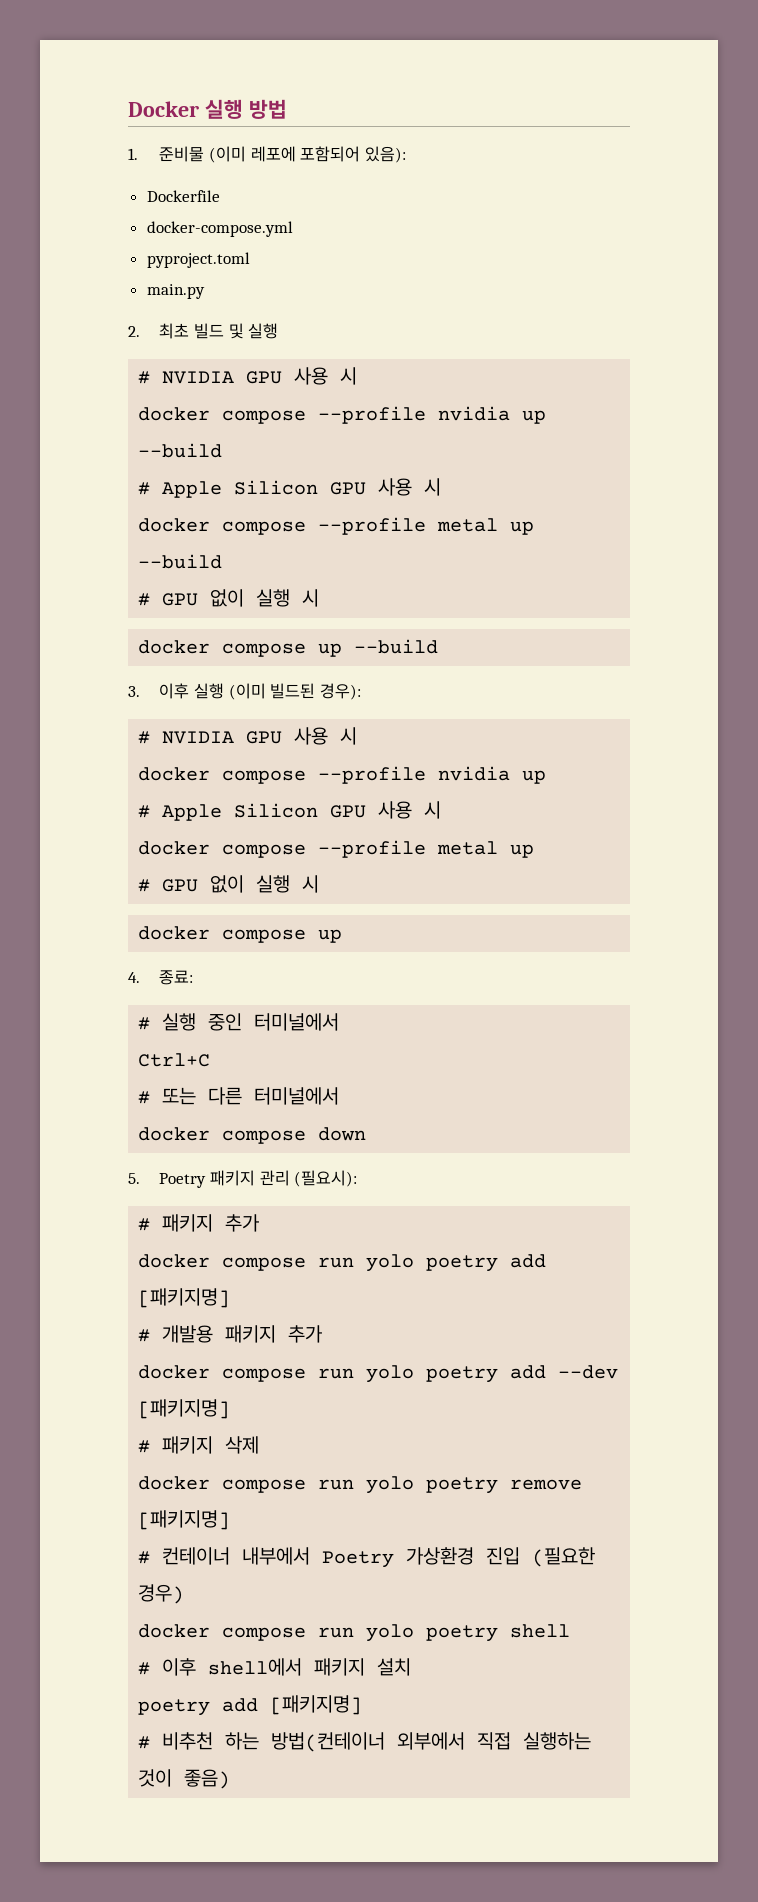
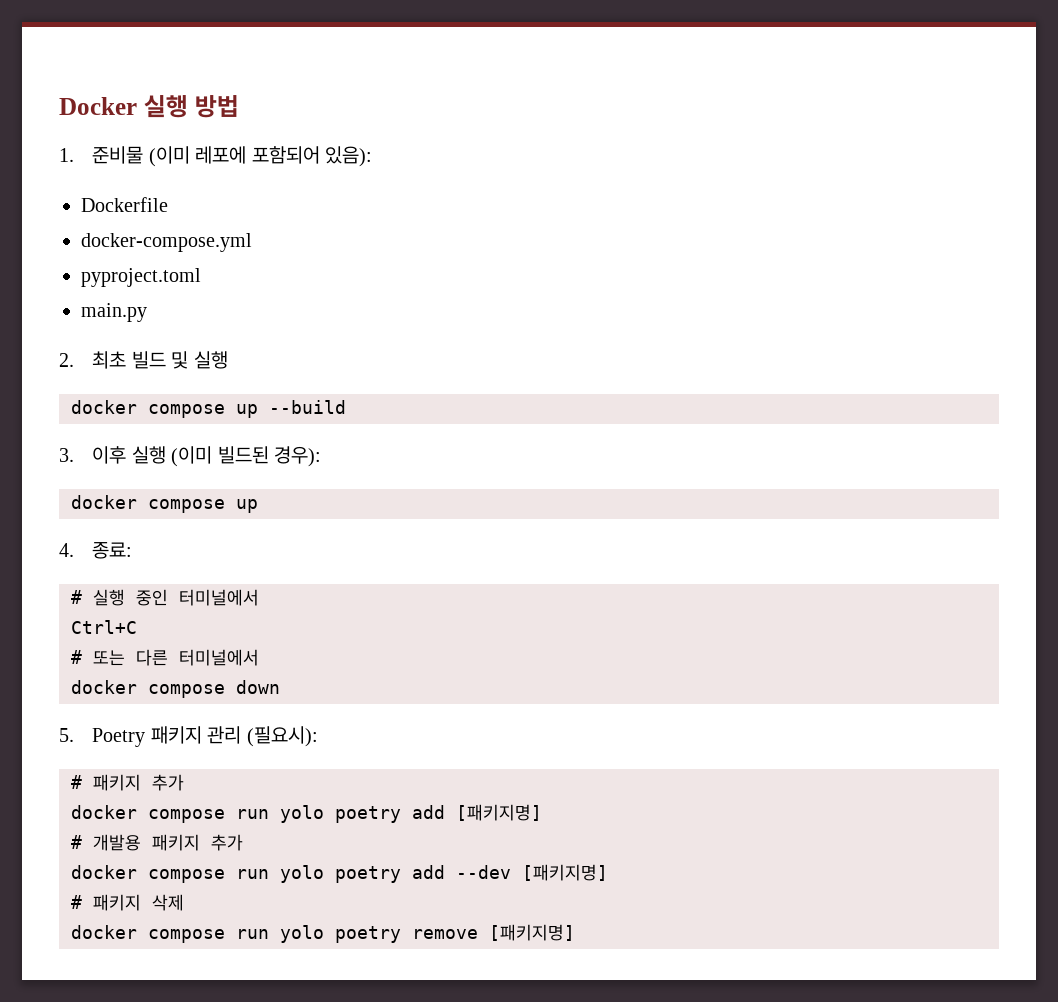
  2. 최초 빌드 및 실행
- # NVIDIA GPU 사용 시
- docker compose --profile nvidia up --build
- # Apple Silicon GPU 사용 시
- docker compose --profile metal up --build
- # GPU 없이 실행 시
  3. 이후 실행 (이미 빌드된 경우):
- # NVIDIA GPU 사용 시
- docker compose --profile nvidia up
- # Apple Silicon GPU 사용 시
- docker compose --profile metal up
- # GPU 없이 실행 시
- # 컨테이너 내부에서 Poetry 가상환경 진입 (필요한 경우)
- docker compose run yolo poetry shell
- # 이후 shell에서 패키지 설치
- poetry add [패키지명]
- # 비추천 하는 방법(컨테이너 외부에서 직접 실행하는 것이 좋음)

